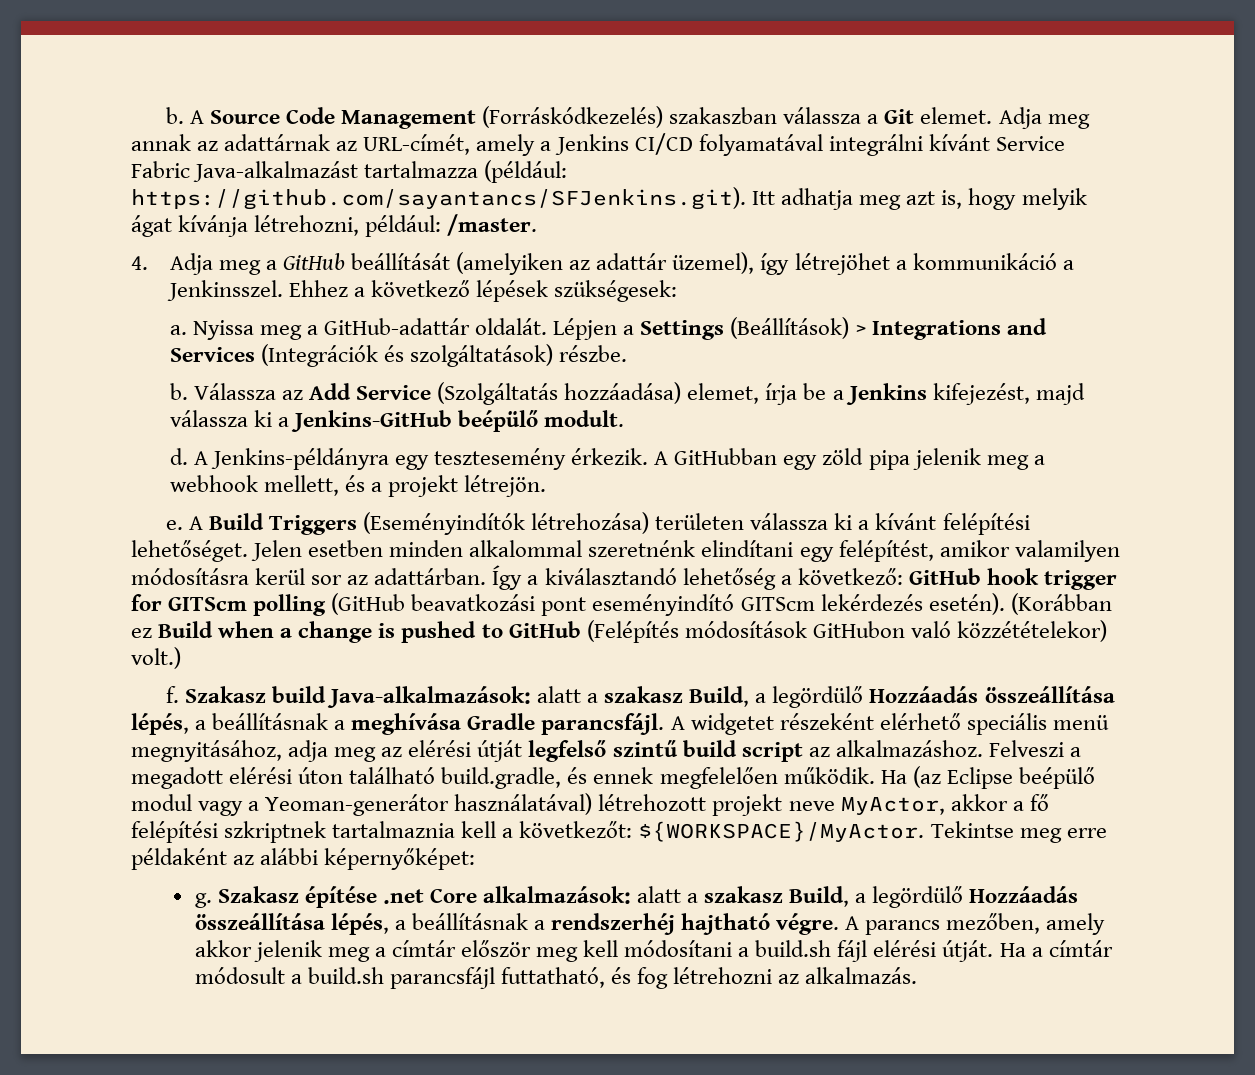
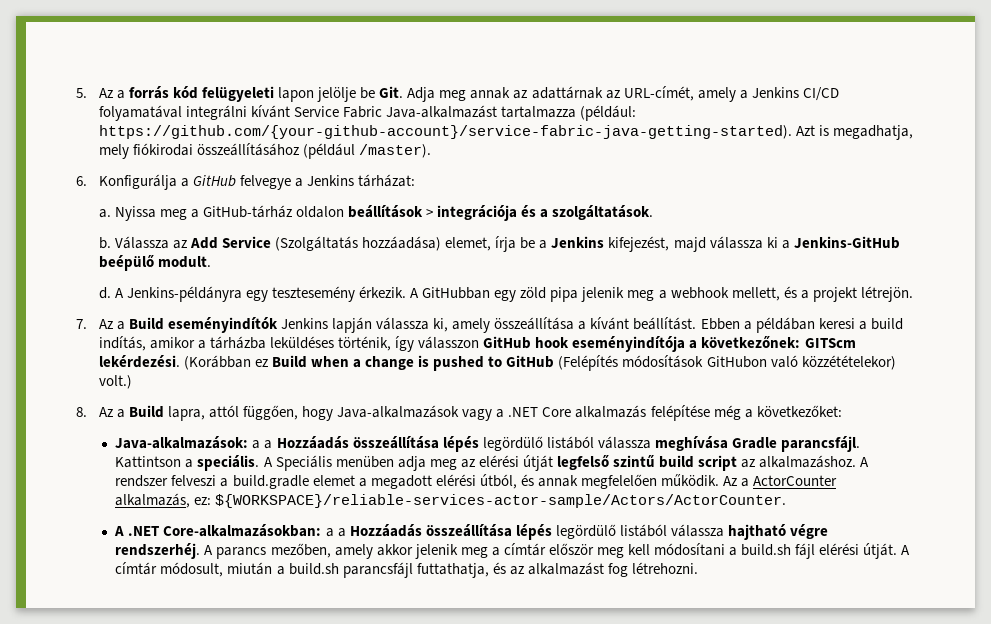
- b. A Source Code Management (Forráskódkezelés) szakaszban válassza a Git elemet. Adja meg annak az adattárnak az URL-címét, amely a Jenkins CI/CD folyamatával integrálni kívánt Service Fabric Java-alkalmazást tartalmazza (például: https://github.com/sayantancs/SFJenkins.git). Itt adhatja meg azt is, hogy melyik ágat kívánja létrehozni, például: /master.
- 4. Adja meg a GitHub beállítását (amelyiken az adattár üzemel), így létrejöhet a kommunikáció a Jenkinsszel. Ehhez a következő lépések szükségesek:
- a. Nyissa meg a GitHub-adattár oldalát. Lépjen a Settings (Beállítások) > Integrations and Services (Integrációk és szolgáltatások) részbe.
+ 5. Az a forrás kód felügyeleti lapon jelölje be Git. Adja meg annak az adattárnak az URL-címét, amely a Jenkins CI/CD folyamatával integrálni kívánt Service Fabric Java-alkalmazást tartalmazza (például: https://github.com/{your-github-account}/service-fabric-java-getting-started). Azt is megadhatja, mely fiókirodai összeállításához (például /master).
+ 6. Konfigurálja a GitHub felvegye a Jenkins tárházat:
+ a. Nyissa meg a GitHub-tárház oldalon beállítások > integrációja és a szolgáltatások.
- e. A Build Triggers (Eseményindítók létrehozása) területen válassza ki a kívánt felépítési lehetőséget. Jelen esetben minden alkalommal szeretnénk elindítani egy felépítést, amikor valamilyen módosításra kerül sor az adattárban. Így a kiválasztandó lehetőség a következő: GitHub hook trigger for GITScm polling (GitHub beavatkozási pont eseményindító GITScm lekérdezés esetén).
+ 7. Az a Build eseményindítók Jenkins lapján válassza ki, amely összeállítása a kívánt beállítást. Ebben a példában keresi a build indítás, amikor a tárházba leküldéses történik, így válasszon GitHub hook eseményindítója a következőnek: GITScm lekérdezési.
- f. Szakasz build Java-alkalmazások: alatt a szakasz Build, a legördülő Hozzáadás összeállítása lépés, a beállításnak a meghívása Gradle parancsfájl. A widgetet részeként elérhető speciális menü megnyitásához, adja meg az elérési útját legfelső szintű build script az alkalmazáshoz.
+ 8. Az a Build lapra, attól függően, hogy Java-alkalmazások vagy a .NET Core alkalmazás felépítése még a következőket:
+ Java-alkalmazások: a a Hozzáadás összeállítása lépés legördülő listából válassza meghívása Gradle parancsfájl. Kattintson a speciális. A Speciális menüben adja meg az elérési útját legfelső szintű build script az alkalmazáshoz.
- Felveszi a megadott elérési úton található build.gradle, és ennek megfelelően működik. Ha (az Eclipse beépülő modul vagy a Yeoman-generátor használatával) létrehozott projekt neve MyActor, akkor a fő felépítési szkriptnek tartalmaznia kell a következőt: ${WORKSPACE}/MyActor. Tekintse meg erre példaként az alábbi képernyőképet:
- g. Szakasz építése .net Core alkalmazások: alatt a szakasz Build, a legördülő Hozzáadás összeállítása lépés, a beállításnak a rendszerhéj hajtható végre.
+ A rendszer felveszi a build.gradle elemet a megadott elérési útból, és annak megfelelően működik. Az a ActorCounter alkalmazás, ez: ${WORKSPACE}/reliable-services-actor-sample/Actors/ActorCounter.
+ A .NET Core-alkalmazásokban: a a Hozzáadás összeállítása lépés legördülő listából válassza hajtható végre rendszerhéj.
- Ha a címtár módosult a build.sh parancsfájl futtatható, és fog létrehozni az alkalmazás.
+ A címtár módosult, miután a build.sh parancsfájl futtathatja, és az alkalmazást fog létrehozni.

